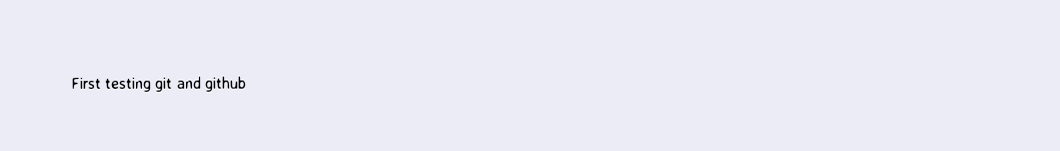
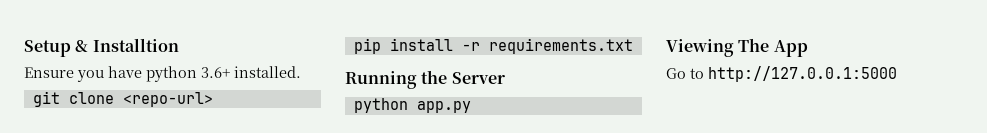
- First testing git and github
+ Setup & Installtion
+ Ensure you have python 3.6+ installed.
+ git clone <repo-url>
+ pip install -r requirements.txt
+ Running the Server
+ python app.py
+ Viewing The App
+ Go to http://127.0.0.1:5000

